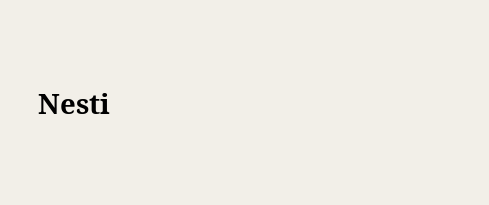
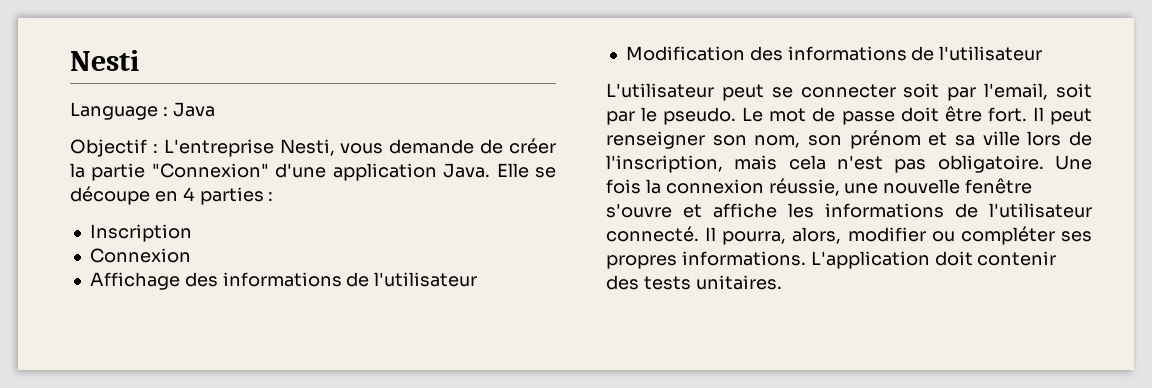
+ Language : Java
+ Objectif : L'entreprise Nesti, vous demande de créer la partie "Connexion" d'une application Java. Elle se découpe en 4 parties :
+ Inscription
+ Connexion
+ Affichage des informations de l'utilisateur
+ Modification des informations de l'utilisateur
+ L'utilisateur peut se connecter soit par l'email, soit par le pseudo. Le mot de passe doit être fort. Il peut renseigner son nom, son prénom et sa ville lors de l'inscription, mais cela n'est pas obligatoire. Une fois la connexion réussie, une nouvelle fenêtre s'ouvre et affiche les informations de l'utilisateur connecté. Il pourra, alors, modifier ou compléter ses propres informations. L'application doit contenir des tests unitaires.

